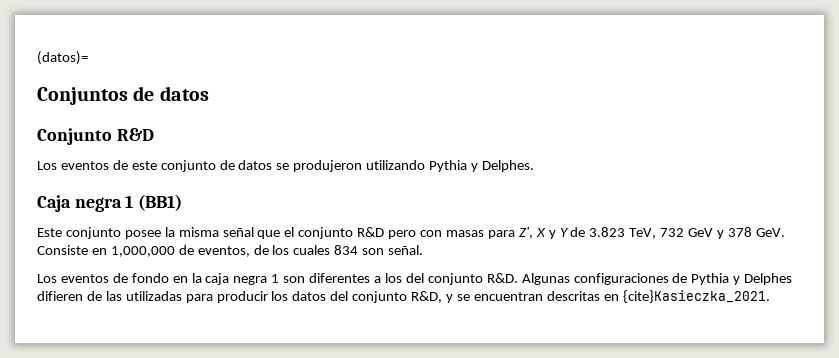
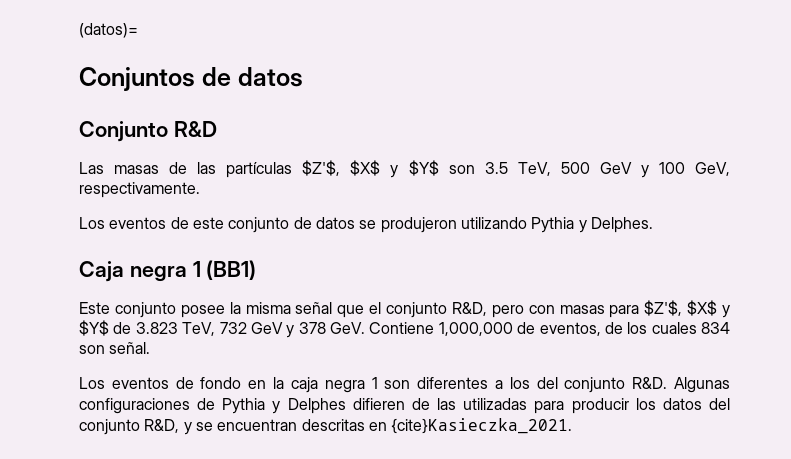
+ Las masas de las partículas $Z'$, $X$ y $Y$ son 3.5 TeV, 500 GeV y 100 GeV, respectivamente.
- Este conjunto posee la misma señal que el conjunto R&D pero con masas para Z', X y Y de 3.823 TeV, 732 GeV y 378 GeV. Consiste en 1,000,000 de eventos, de los cuales 834 son señal.
+ Este conjunto posee la misma señal que el conjunto R&D, pero con masas para $Z'$, $X$ y $Y$ de 3.823 TeV, 732 GeV y 378 GeV. Contiene 1,000,000 de eventos, de los cuales 834 son señal.

